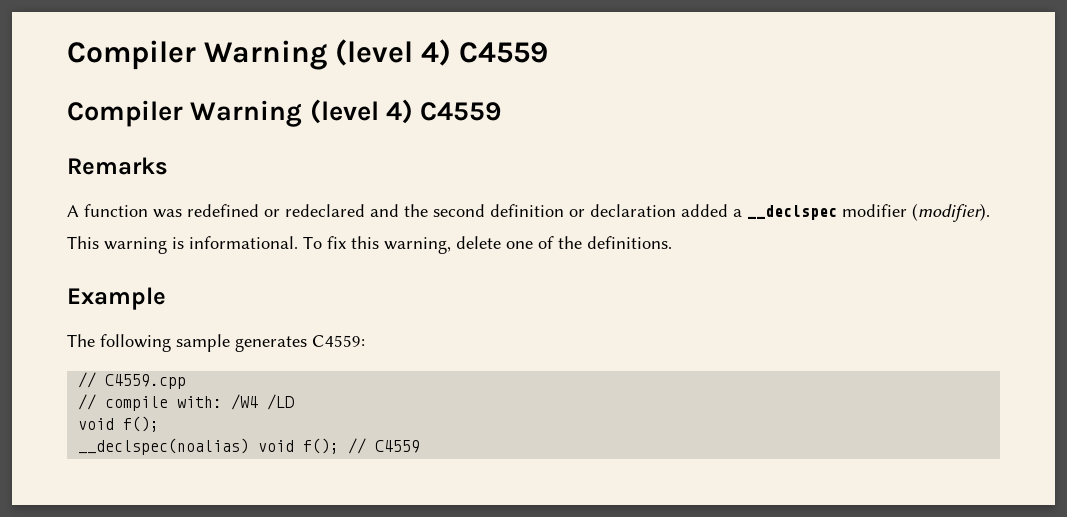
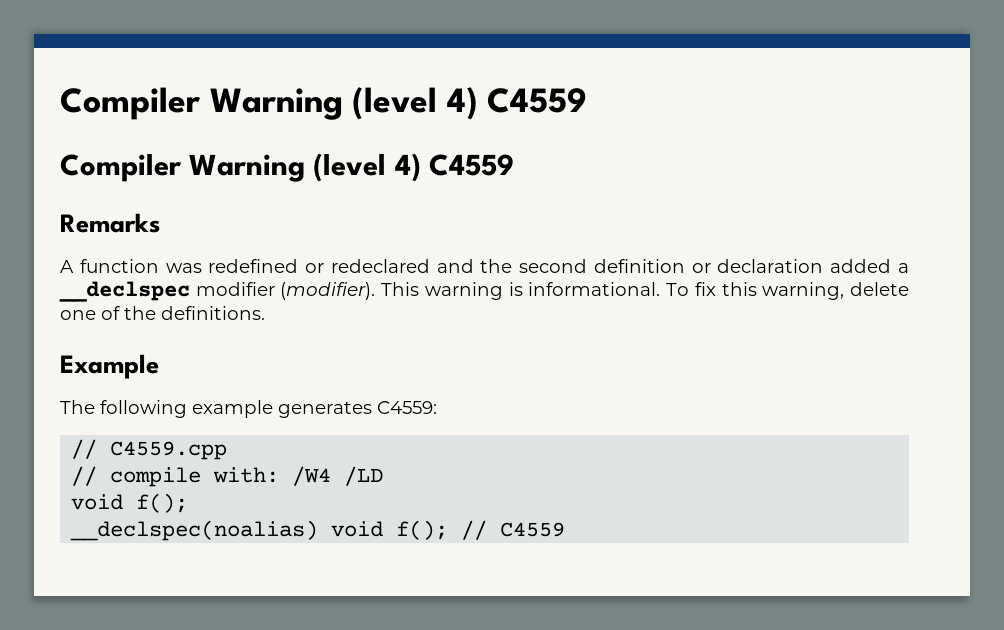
- The following sample generates C4559:
+ The following example generates C4559:

